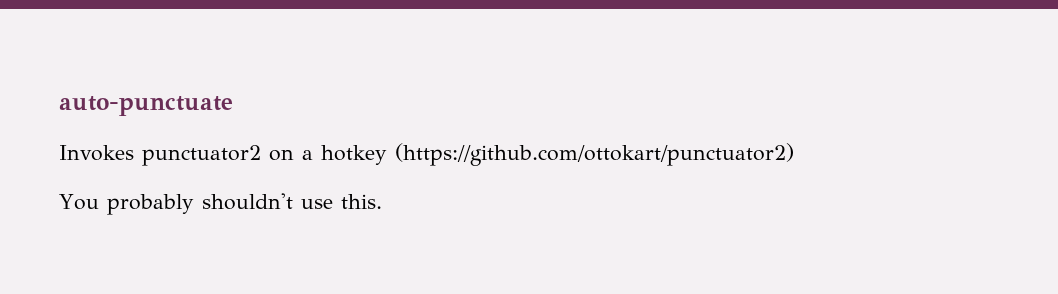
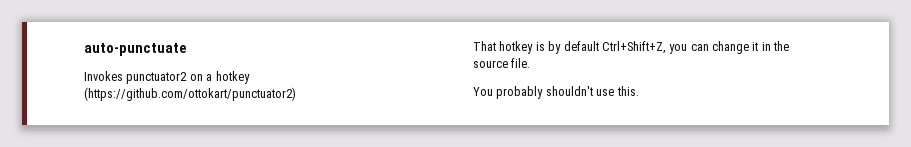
+ That hotkey is by default Ctrl+Shift+Z, you can change it in the source file.

